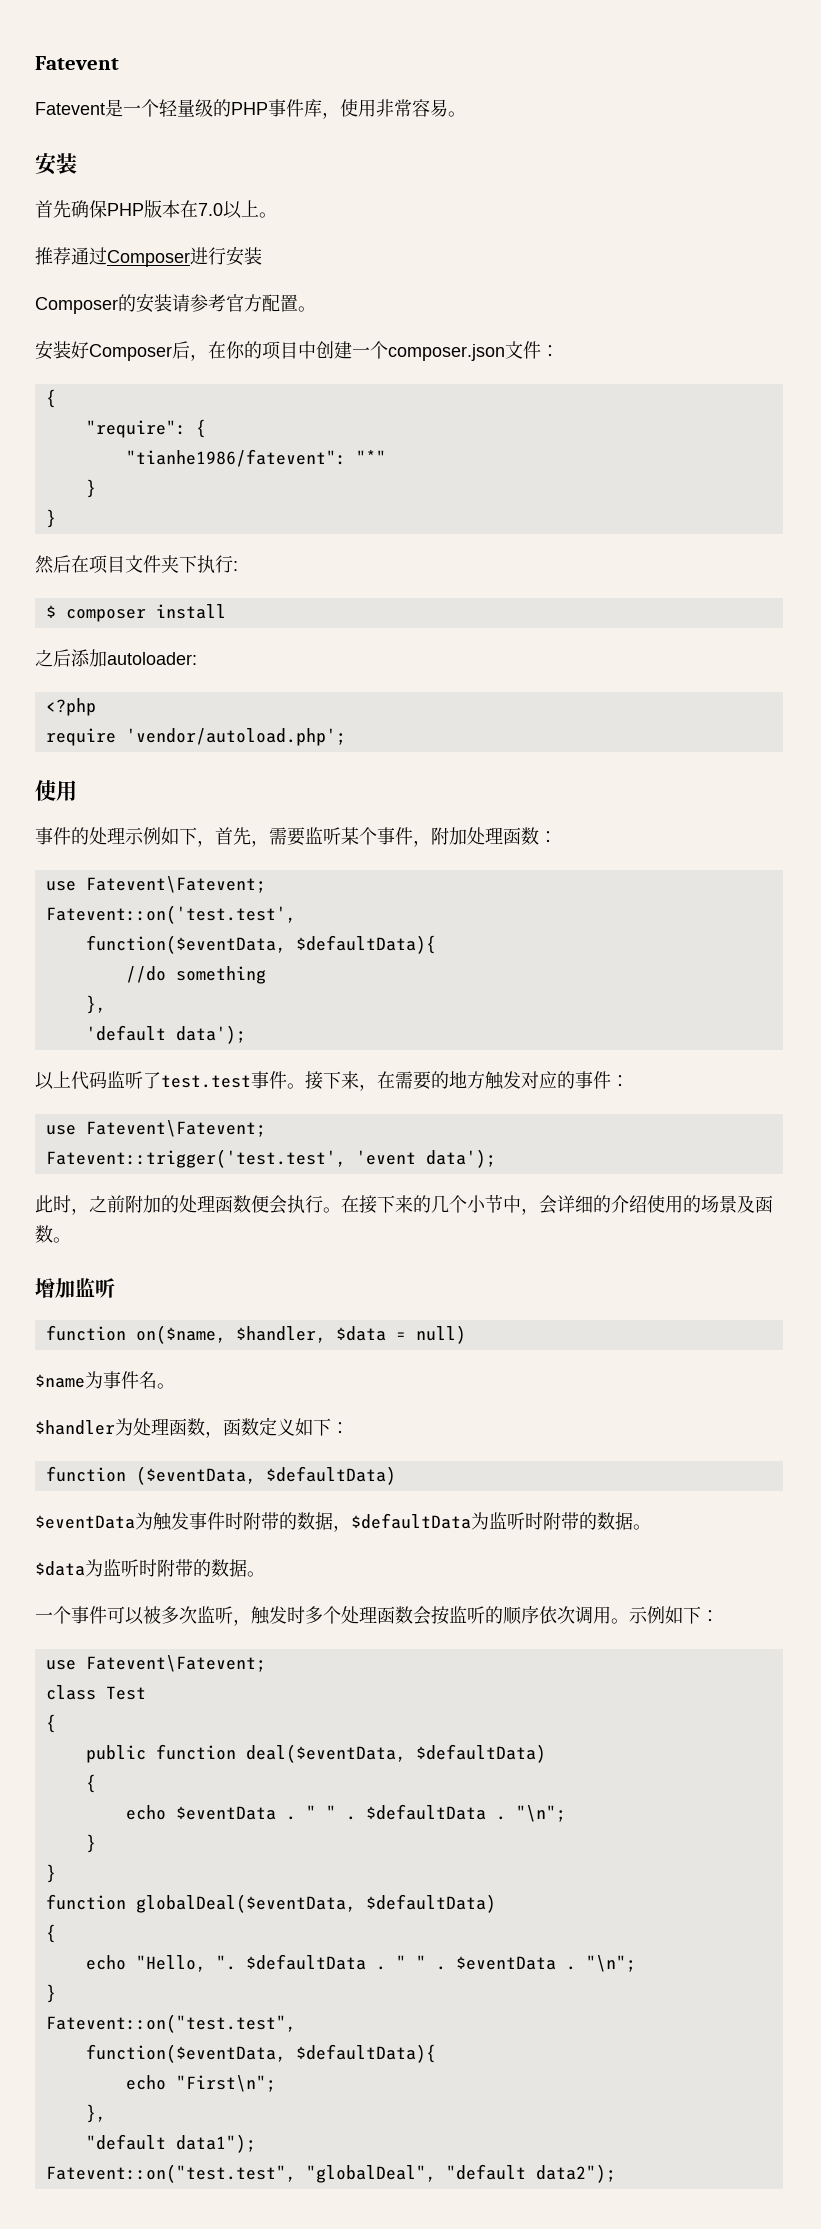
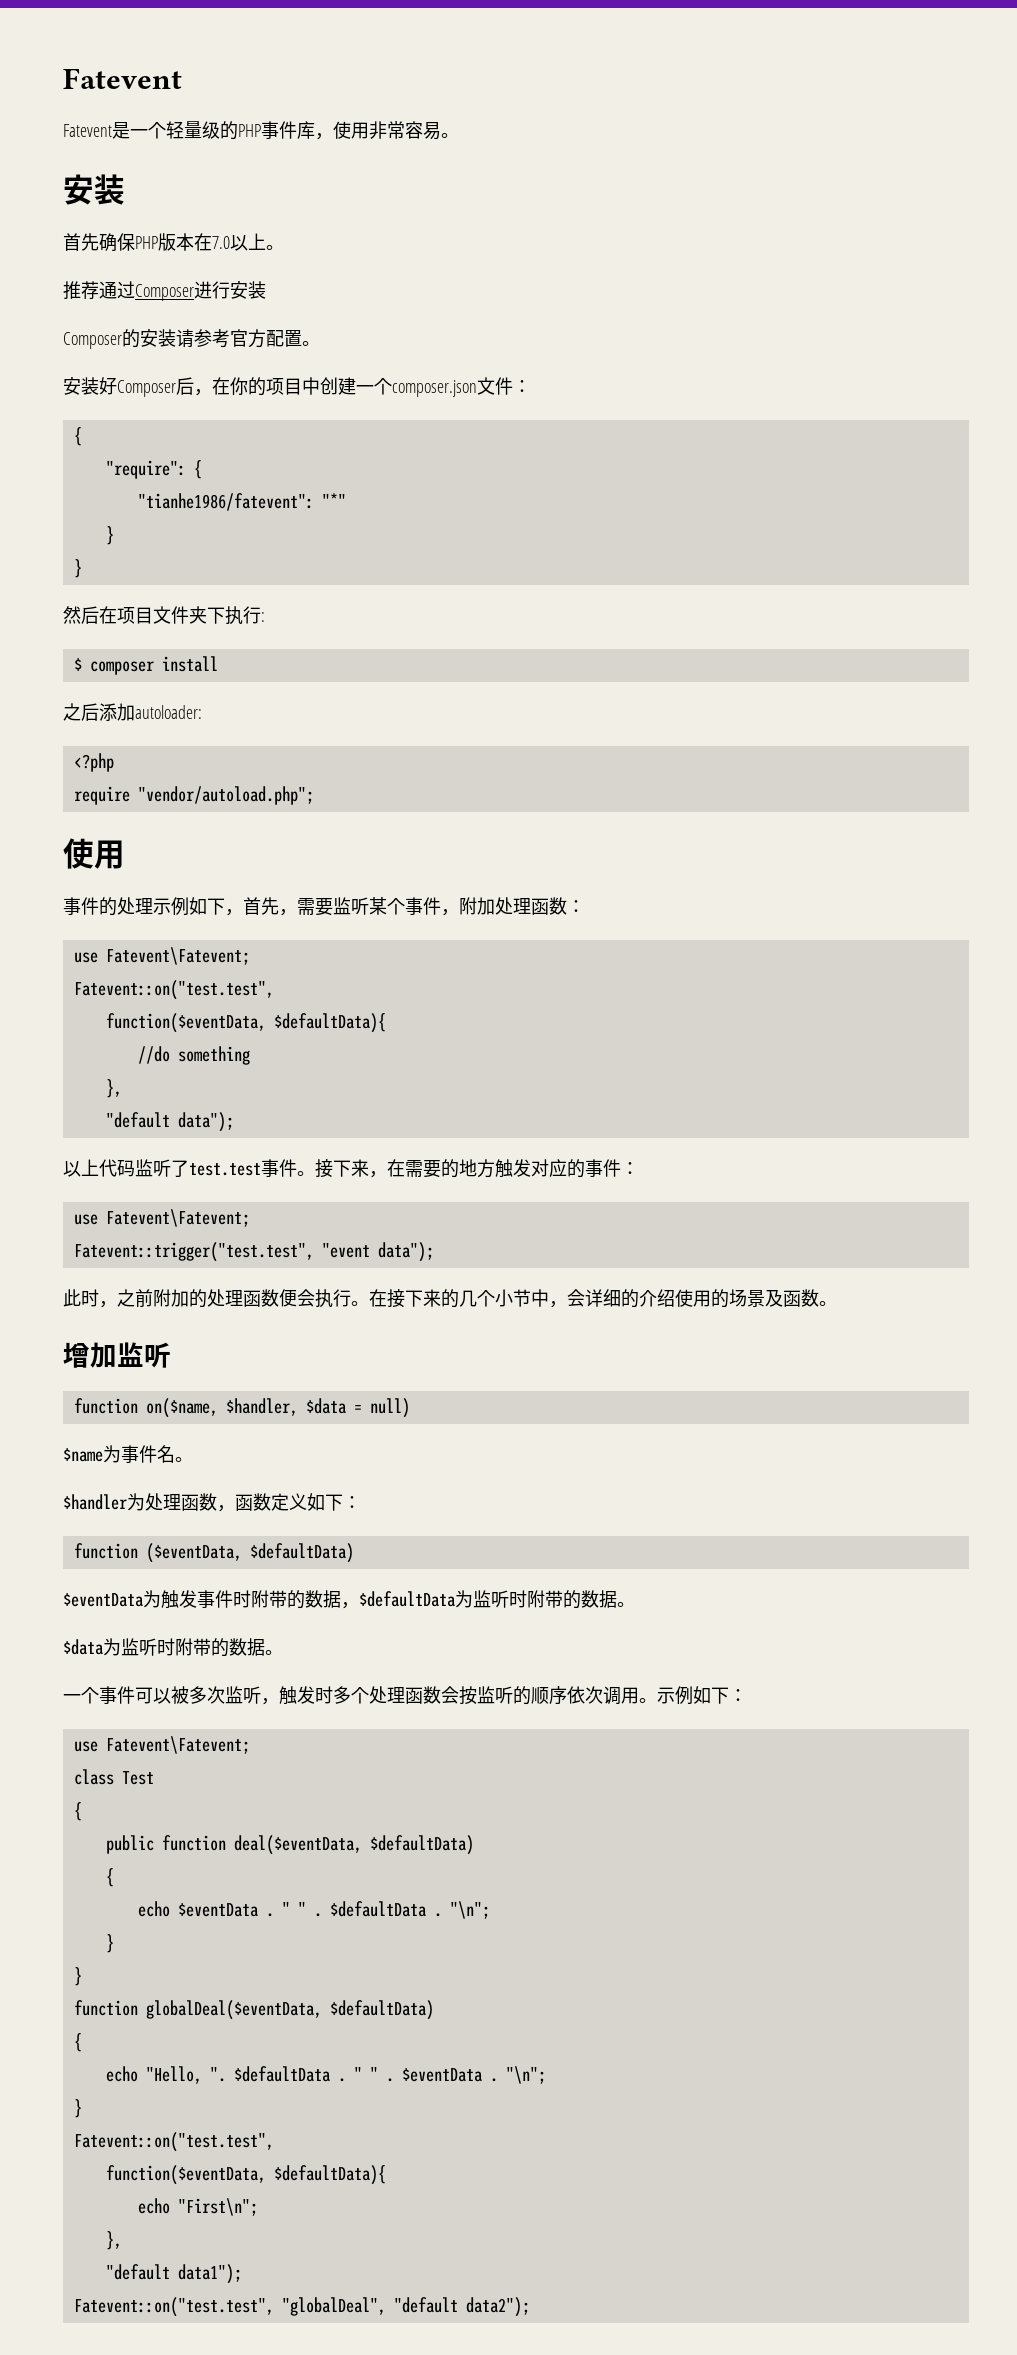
- require 'vendor/autoload.php';
+ require "vendor/autoload.php";
  事件的处理示例如下，首先，需要监听某个事件，附加处理函数：
  use Fatevent\Fatevent;
- Fatevent::on('test.test',
+ Fatevent::on("test.test",
- 'default data');
+ "default data");
- Fatevent::trigger('test.test', 'event data');
+ Fatevent::trigger("test.test", "event data");

